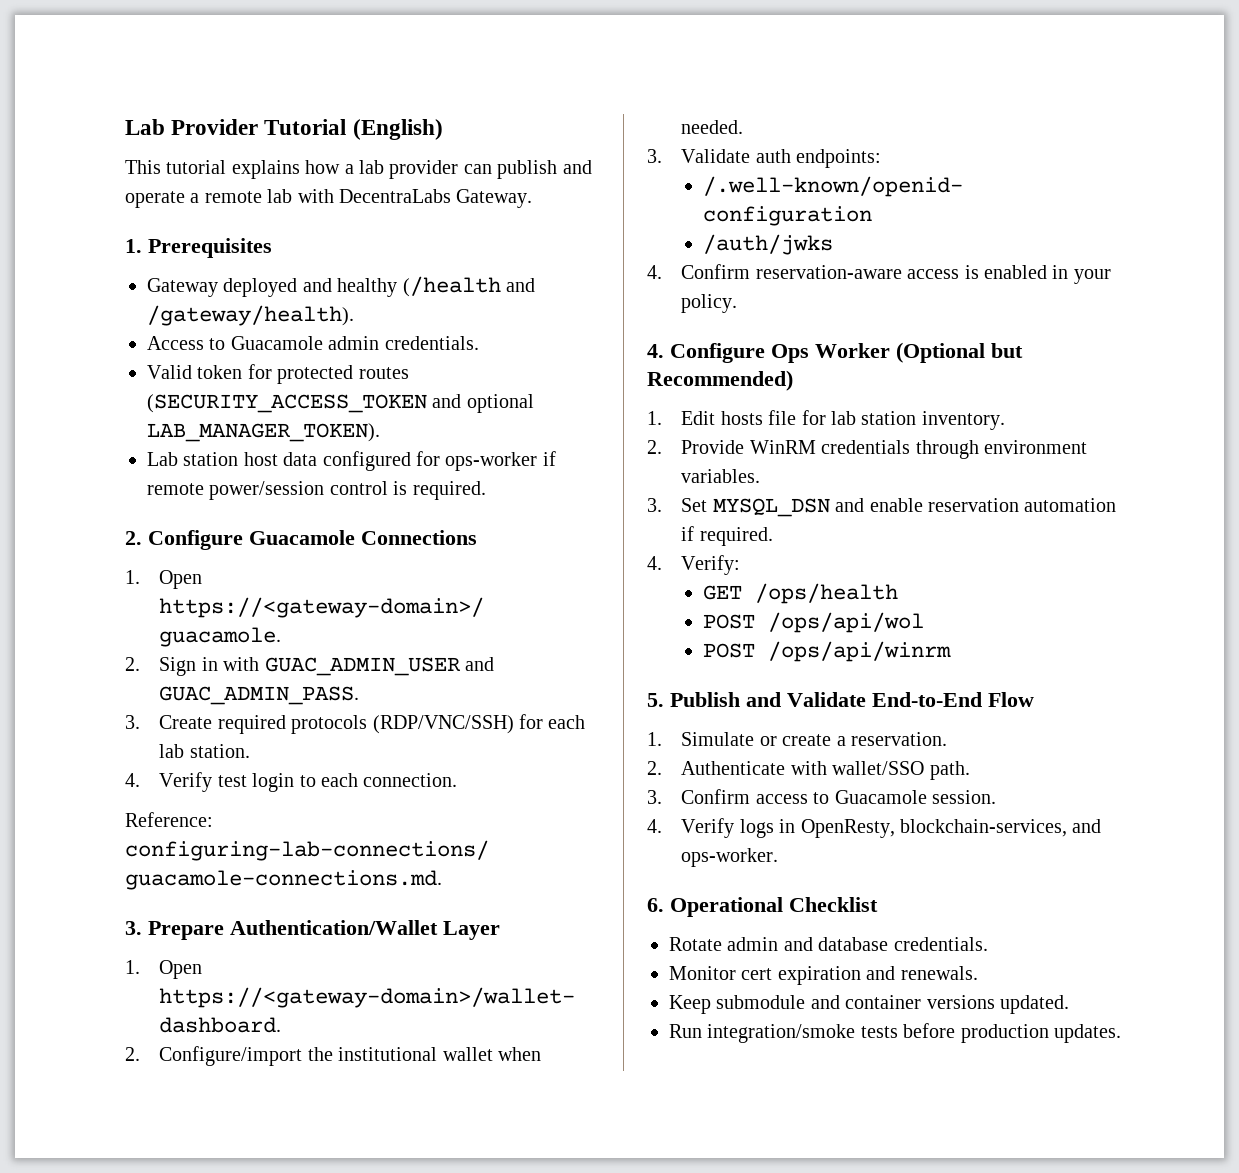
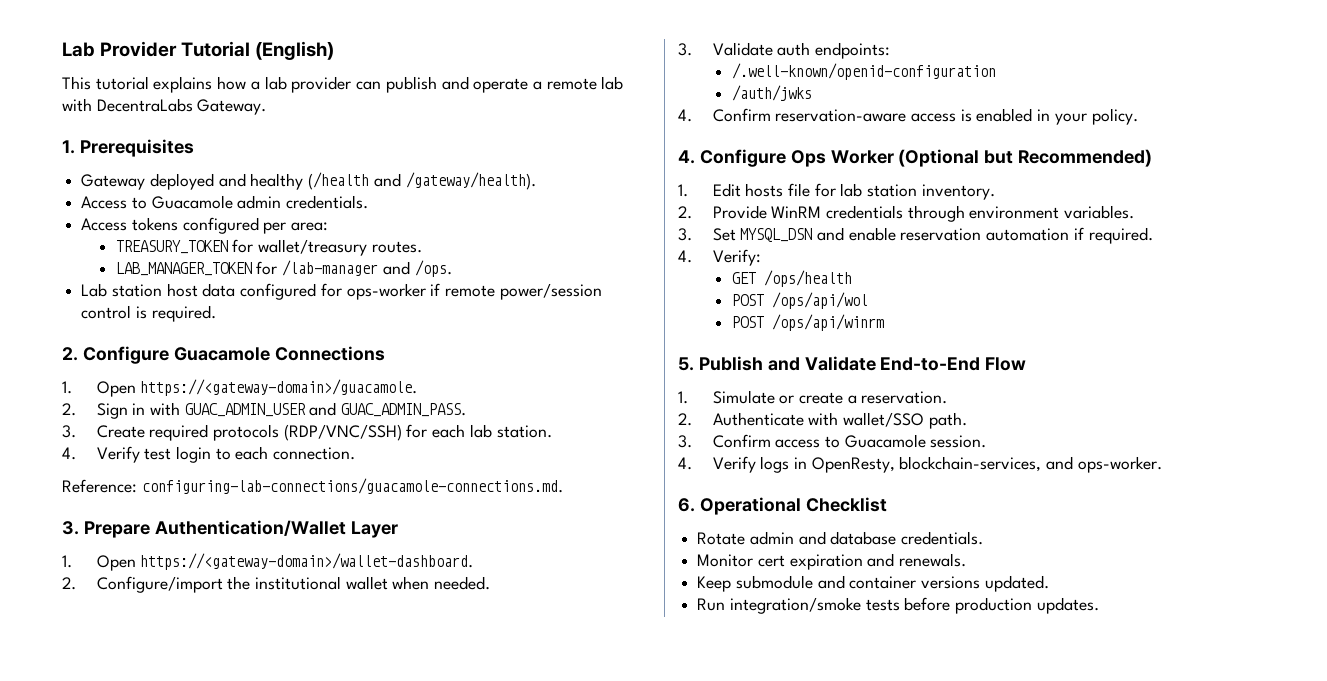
- Valid token for protected routes (SECURITY_ACCESS_TOKEN and optional LAB_MANAGER_TOKEN).
+ Access tokens configured per area:
+ TREASURY_TOKEN for wallet/treasury routes.
+ LAB_MANAGER_TOKEN for /lab-manager and /ops.

